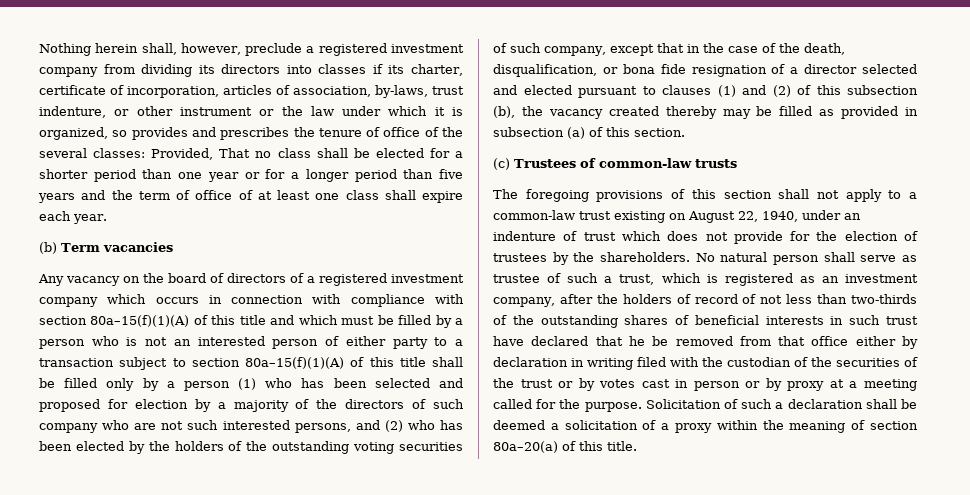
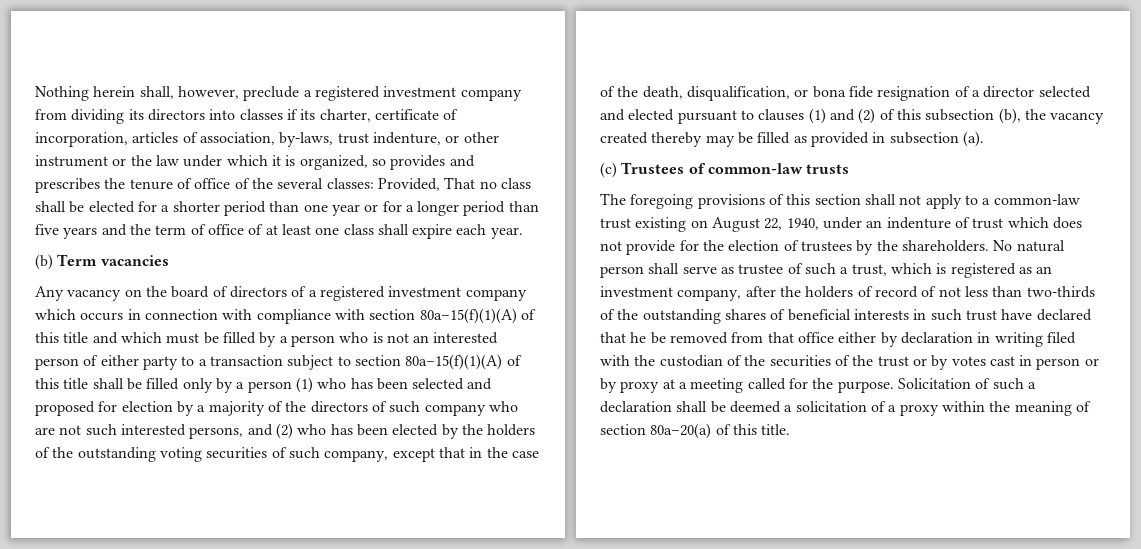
- Any vacancy on the board of directors of a registered investment company which occurs in connection with compliance with section 80a–15(f)(1)(A) of this title and which must be filled by a person who is not an interested person of either party to a transaction subject to section 80a–15(f)(1)(A) of this title shall be filled only by a person (1) who has been selected and proposed for election by a majority of the directors of such company who are not such interested persons, and (2) who has been elected by the holders of the outstanding voting securities of such company, except that in the case of the death, disqualification, or bona fide resignation of a director selected and elected pursuant to clauses (1) and (2) of this subsection (b), the vacancy created thereby may be filled as provided in subsection (a) of this section.
+ Any vacancy on the board of directors of a registered investment company which occurs in connection with compliance with section 80a–15(f)(1)(A) of this title and which must be filled by a person who is not an interested person of either party to a transaction subject to section 80a–15(f)(1)(A) of this title shall be filled only by a person (1) who has been selected and proposed for election by a majority of the directors of such company who are not such interested persons, and (2) who has been elected by the holders of the outstanding voting securities of such company, except that in the case of the death, disqualification, or bona fide resignation of a director selected and elected pursuant to clauses (1) and (2) of this subsection (b), the vacancy created thereby may be filled as provided in subsection (a).

